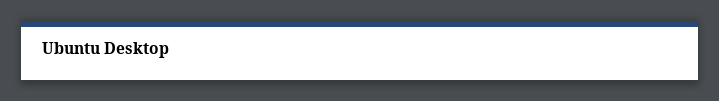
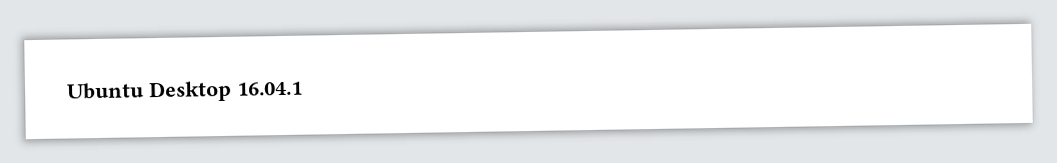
- Ubuntu Desktop
+ Ubuntu Desktop 16.04.1

